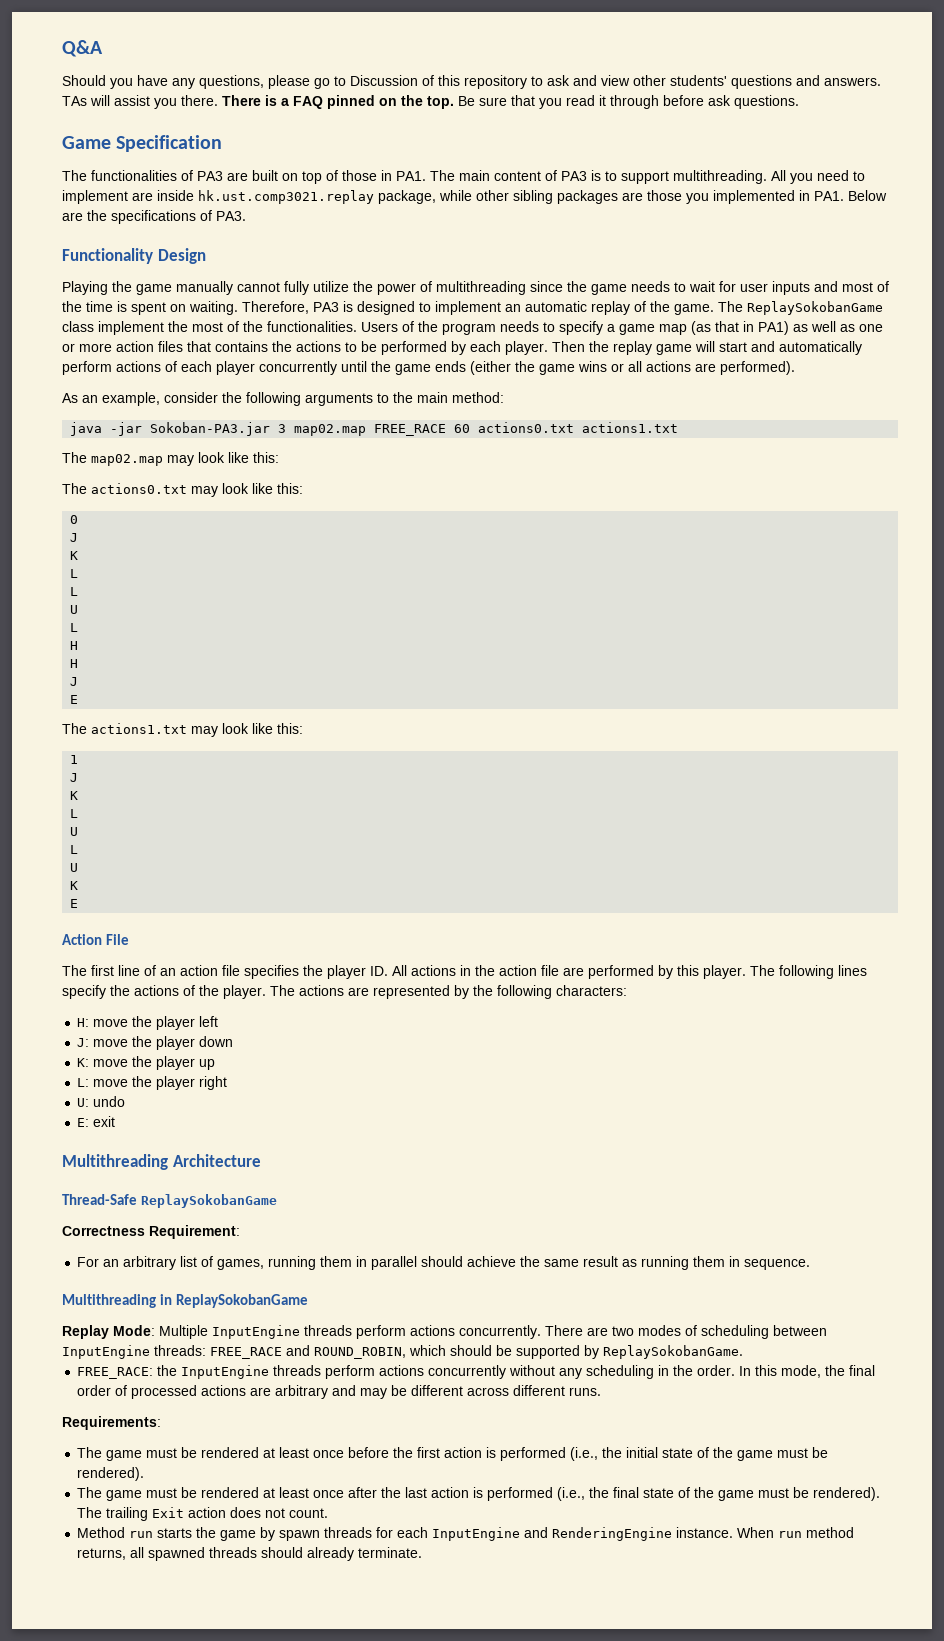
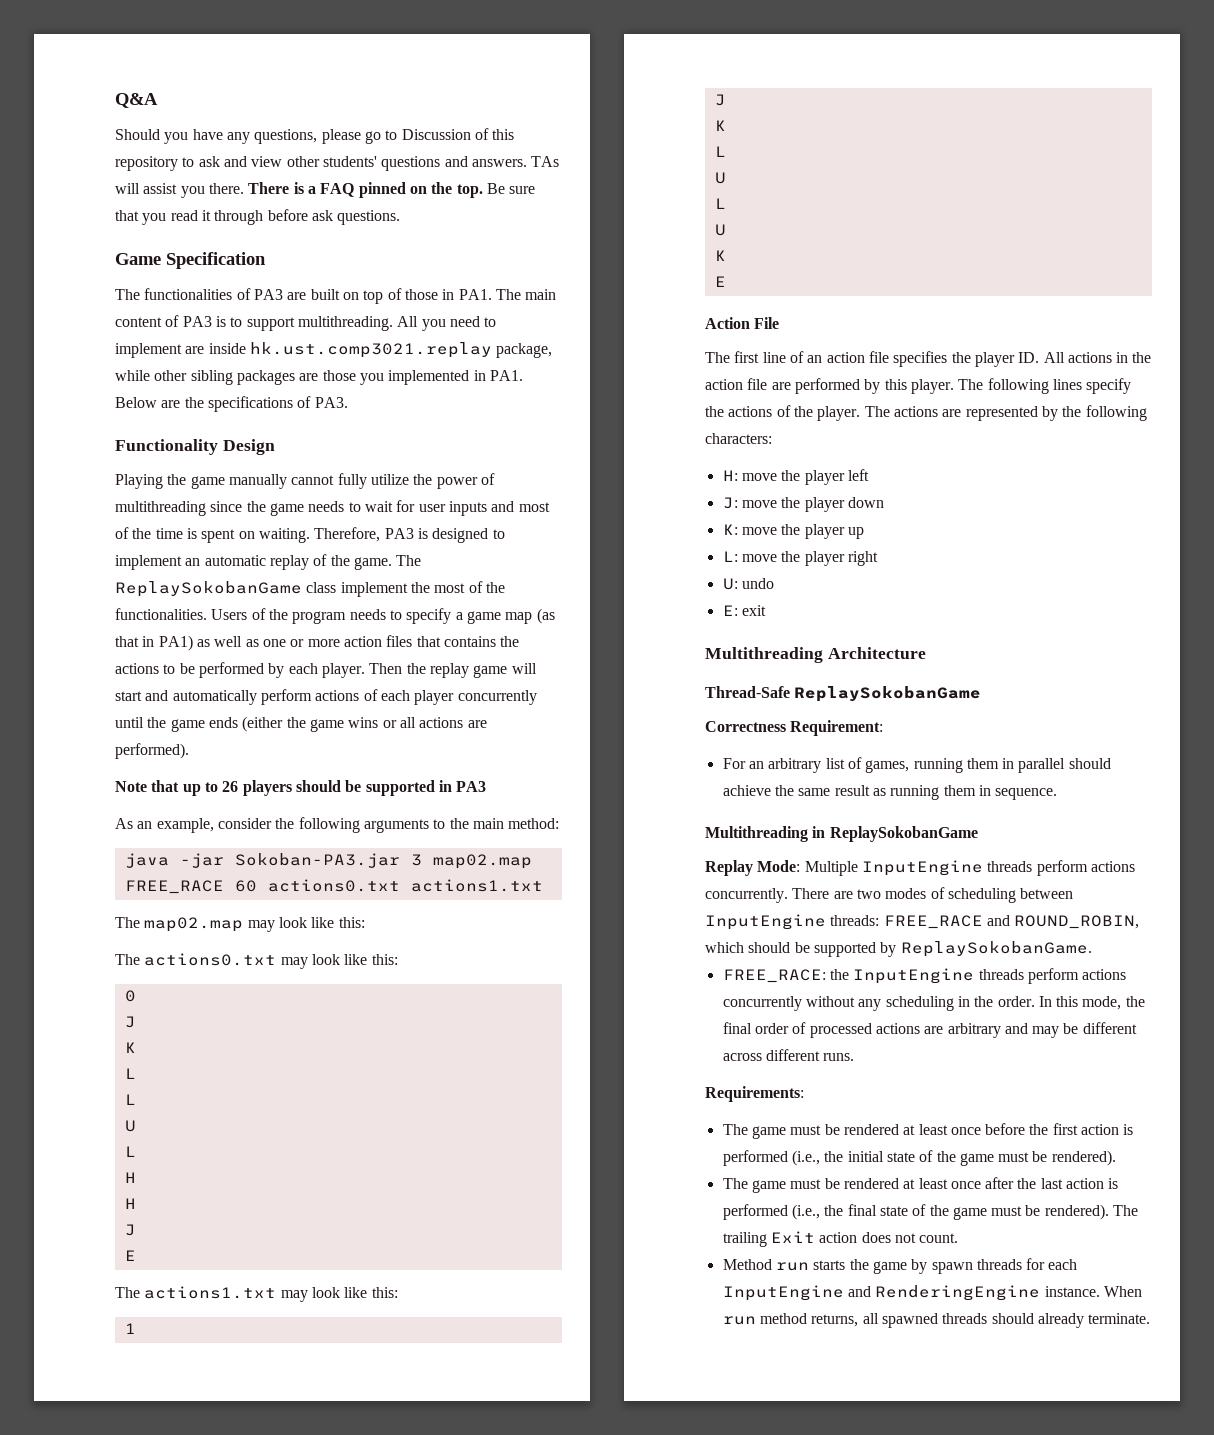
+ Note that up to 26 players should be supported in PA3

